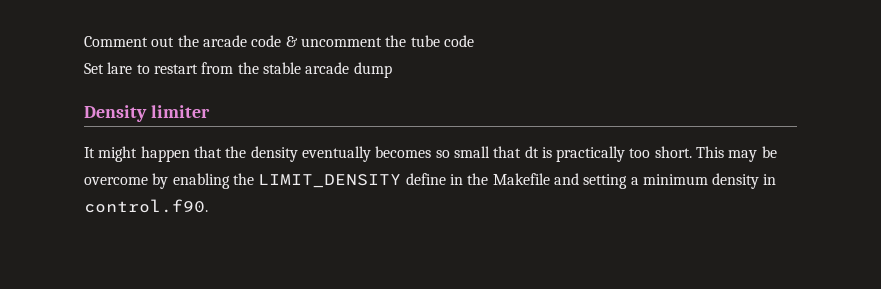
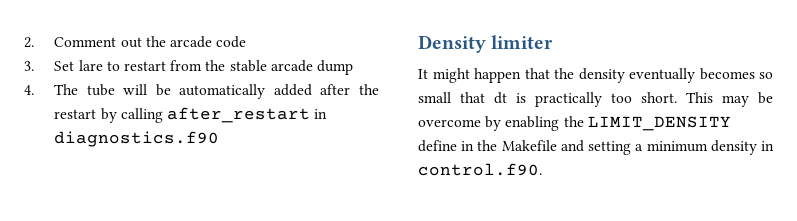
- Comment out the arcade code & uncomment the tube code
- Set lare to restart from the stable arcade dump
+ 2. Comment out the arcade code
+ 3. Set lare to restart from the stable arcade dump
+ 4. The tube will be automatically added after the restart by calling after_restart in diagnostics.f90

